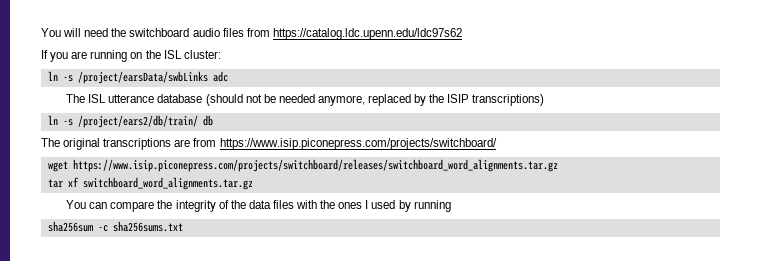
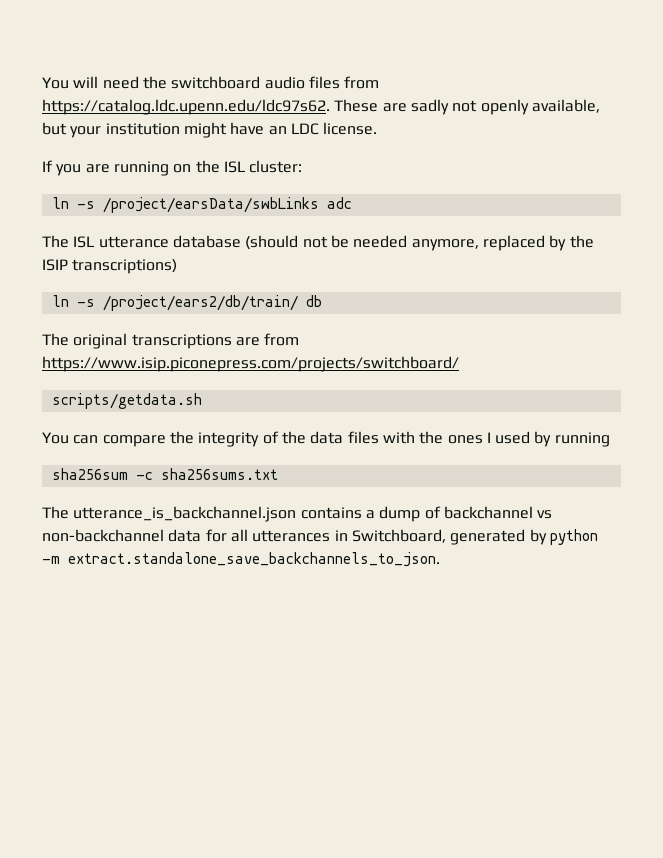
- You will need the switchboard audio files from https://catalog.ldc.upenn.edu/ldc97s62
+ You will need the switchboard audio files from https://catalog.ldc.upenn.edu/ldc97s62. These are sadly not openly available, but your institution might have an LDC license.
- wget https://www.isip.piconepress.com/projects/switchboard/releases/switchboard_word_alignments.tar.gz
- tar xf switchboard_word_alignments.tar.gz
+ scripts/getdata.sh
+ The utterance_is_backchannel.json contains a dump of backchannel vs non-backchannel data for all utterances in Switchboard, generated by python -m extract.standalone_save_backchannels_to_json.

